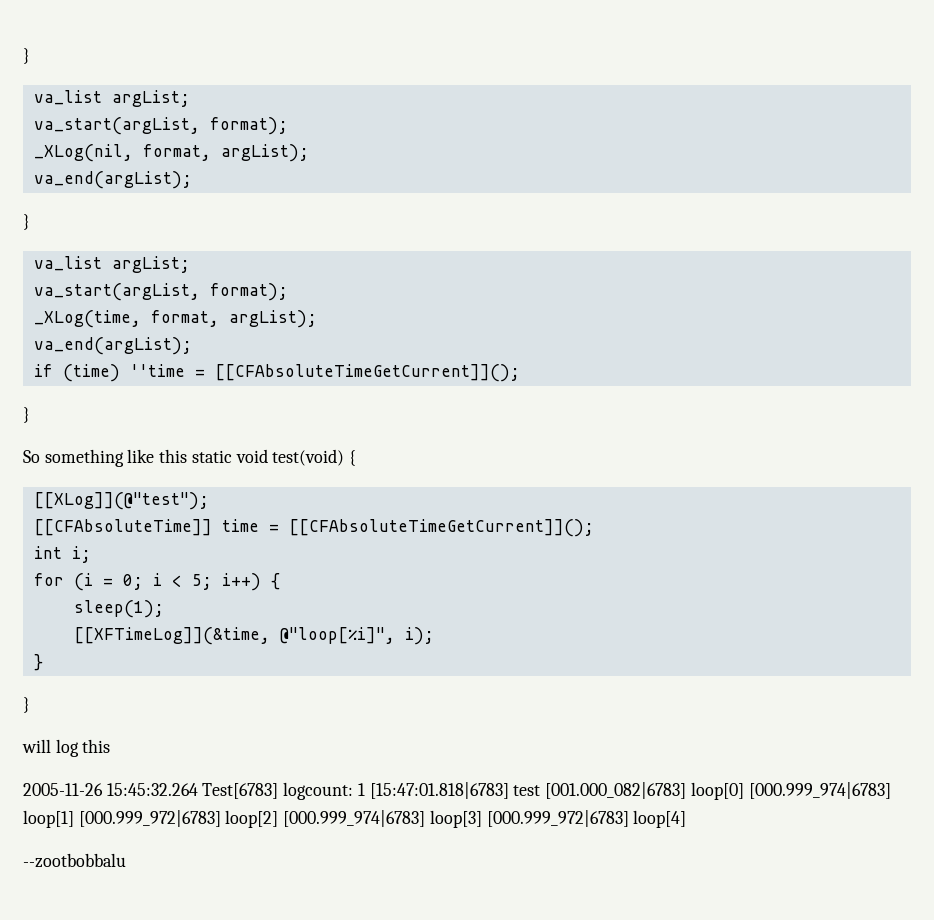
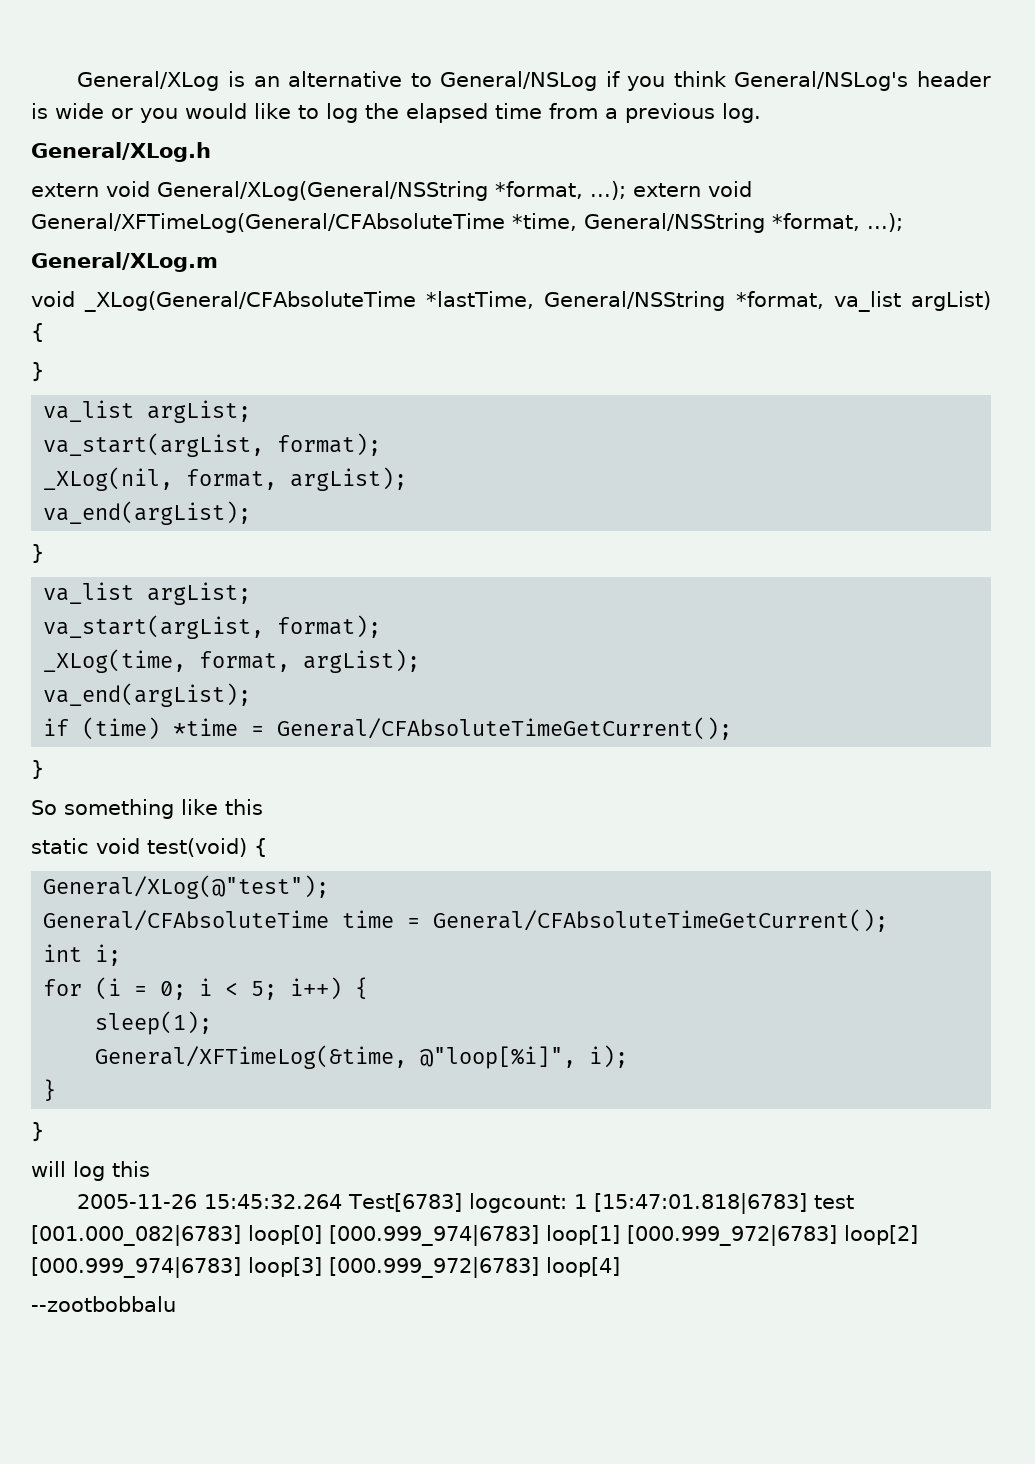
+ General/XLog is an alternative to General/NSLog if you think General/NSLog's header is wide or you would like to log the elapsed time from a previous log.
+ General/XLog.h
+ extern void General/XLog(General/NSString *format, ...); extern void General/XFTimeLog(General/CFAbsoluteTime *time, General/NSString *format, ...);
+ General/XLog.m
+ void _XLog(General/CFAbsoluteTime *lastTime, General/NSString *format, va_list argList) {
- if (time) ''time = [[CFAbsoluteTimeGetCurrent]]();
+ if (time) *time = General/CFAbsoluteTimeGetCurrent();
- So something like this static void test(void) {
+ So something like this
+ static void test(void) {
- [[XLog]](@"test");
- [[CFAbsoluteTime]] time = [[CFAbsoluteTimeGetCurrent]]();
+ General/XLog(@"test");
+ General/CFAbsoluteTime time = General/CFAbsoluteTimeGetCurrent();
- [[XFTimeLog]](&time, @"loop[%i]", i);
+ General/XFTimeLog(&time, @"loop[%i]", i);

